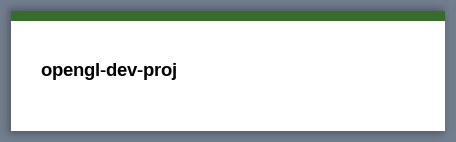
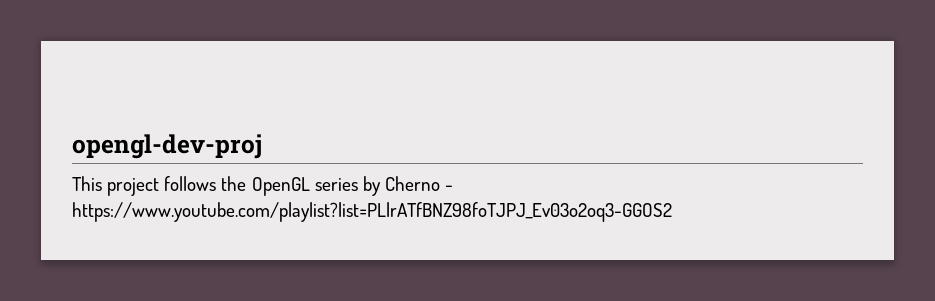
+ This project follows the OpenGL series by Cherno - https://www.youtube.com/playlist?list=PLlrATfBNZ98foTJPJ_Ev03o2oq3-GGOS2

